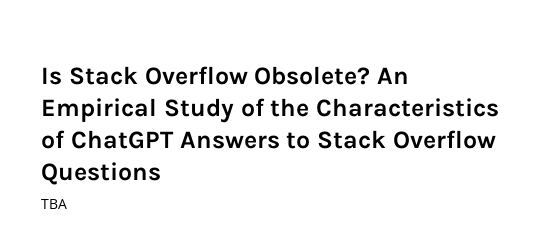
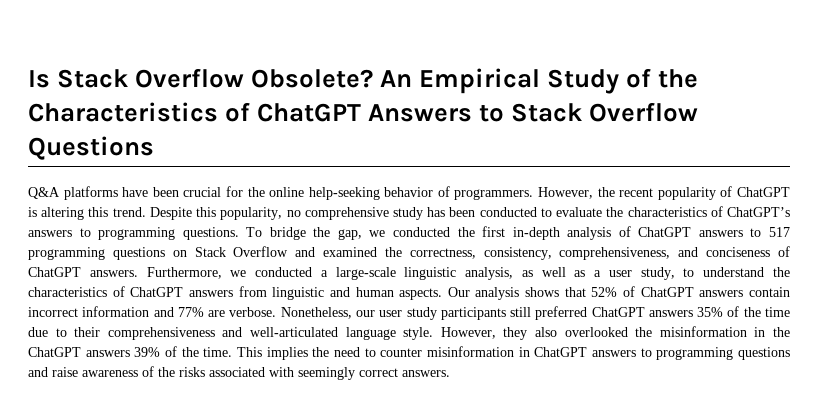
- TBA
+ Q&A platforms have been crucial for the online help-seeking behavior of programmers. However, the recent popularity of ChatGPT is altering this trend. Despite this popularity, no comprehensive study has been conducted to evaluate the characteristics of ChatGPT’s answers to programming questions. To bridge the gap, we conducted the first in-depth analysis of ChatGPT answers to 517 programming questions on Stack Overflow and examined the correctness, consistency, comprehensiveness, and conciseness of ChatGPT answers. Furthermore, we conducted a large-scale linguistic analysis, as well as a user study, to understand the characteristics of ChatGPT answers from linguistic and human aspects. Our analysis shows that 52% of ChatGPT answers contain incorrect information and 77% are verbose. Nonetheless, our user study participants still preferred ChatGPT answers 35% of the time due to their comprehensiveness and well-articulated language style. However, they also overlooked the misinformation in the ChatGPT answers 39% of the time. This implies the need to counter misinformation in ChatGPT answers to programming questions and raise awareness of the risks associated with seemingly correct answers.

